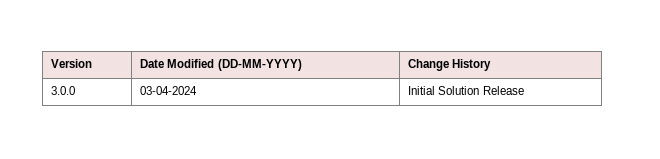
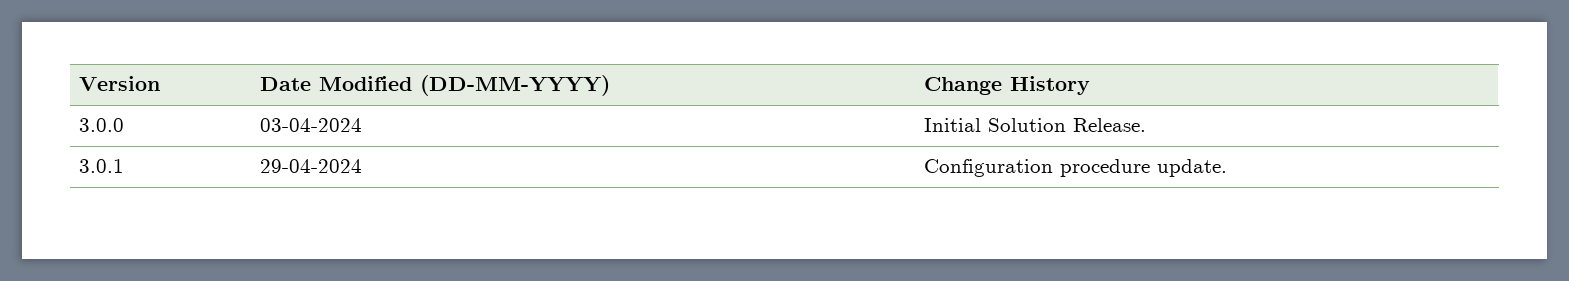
- 3.0.0 | 03-04-2024 | Initial Solution Release
+ 3.0.0 | 03-04-2024 | Initial Solution Release.
+ 3.0.1 | 29-04-2024 | Configuration procedure update.

